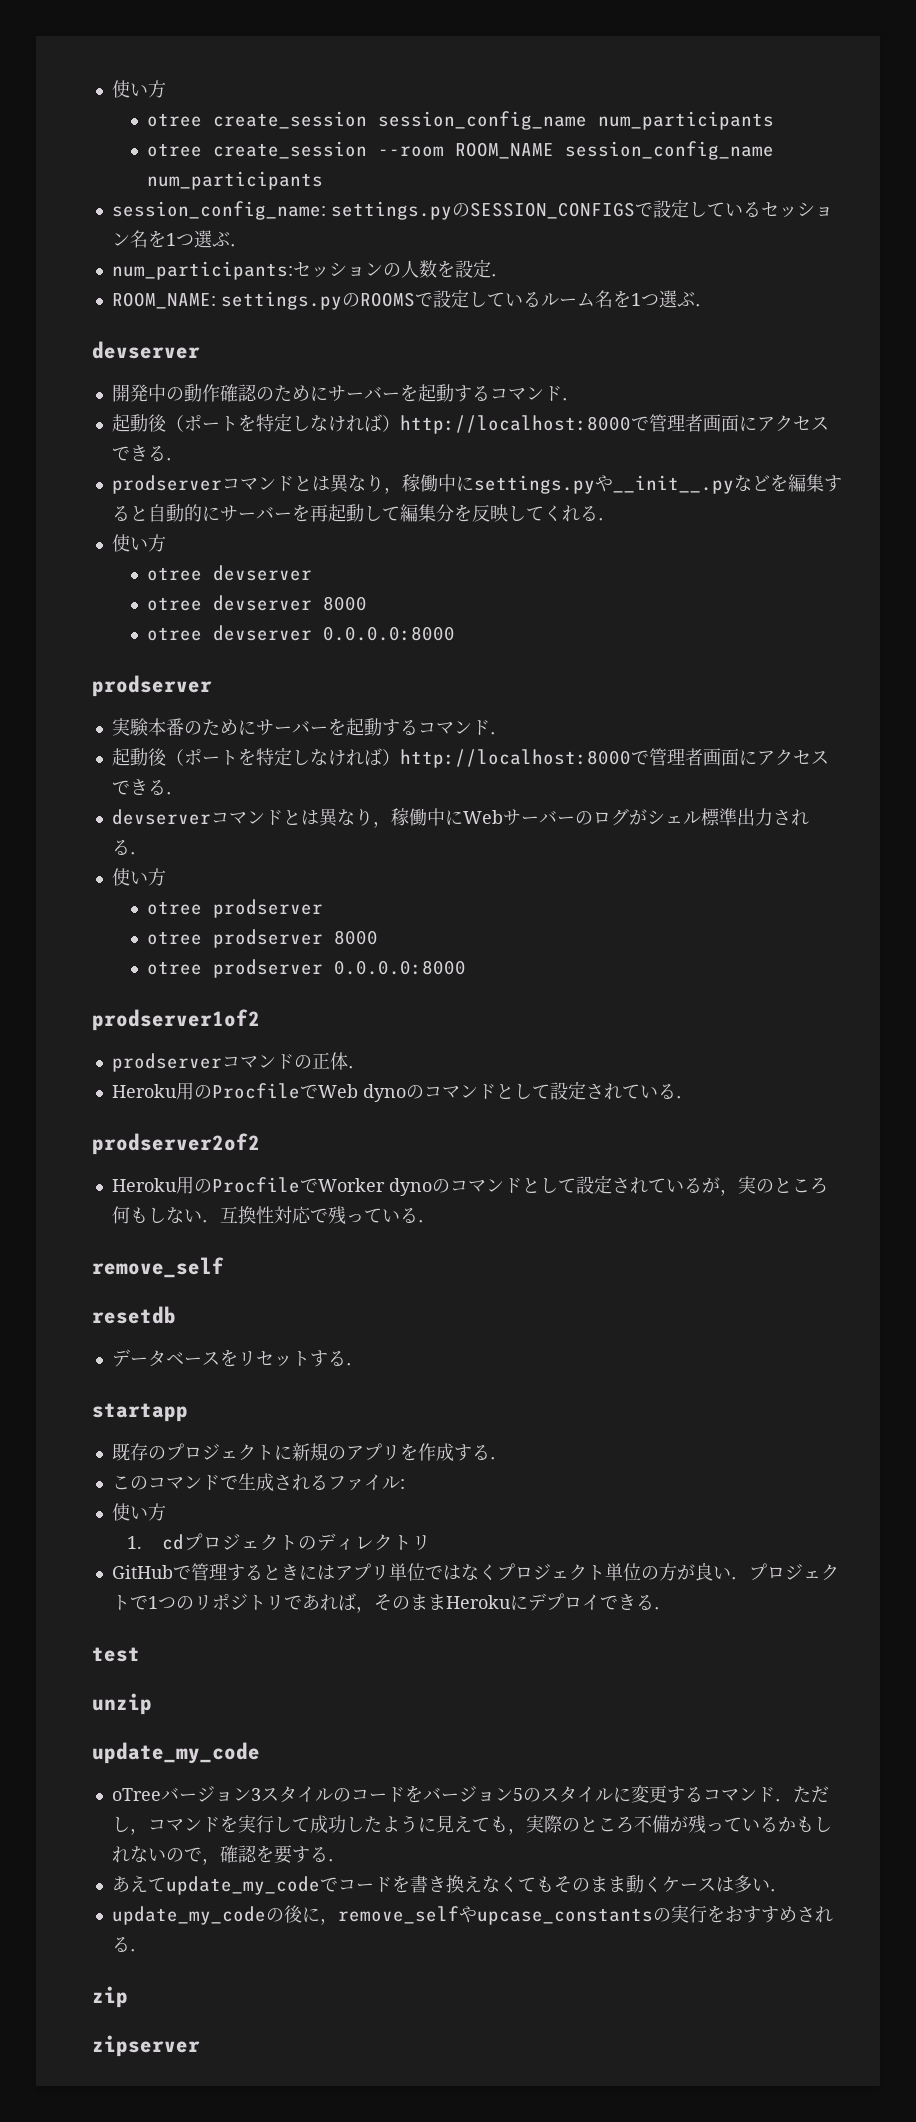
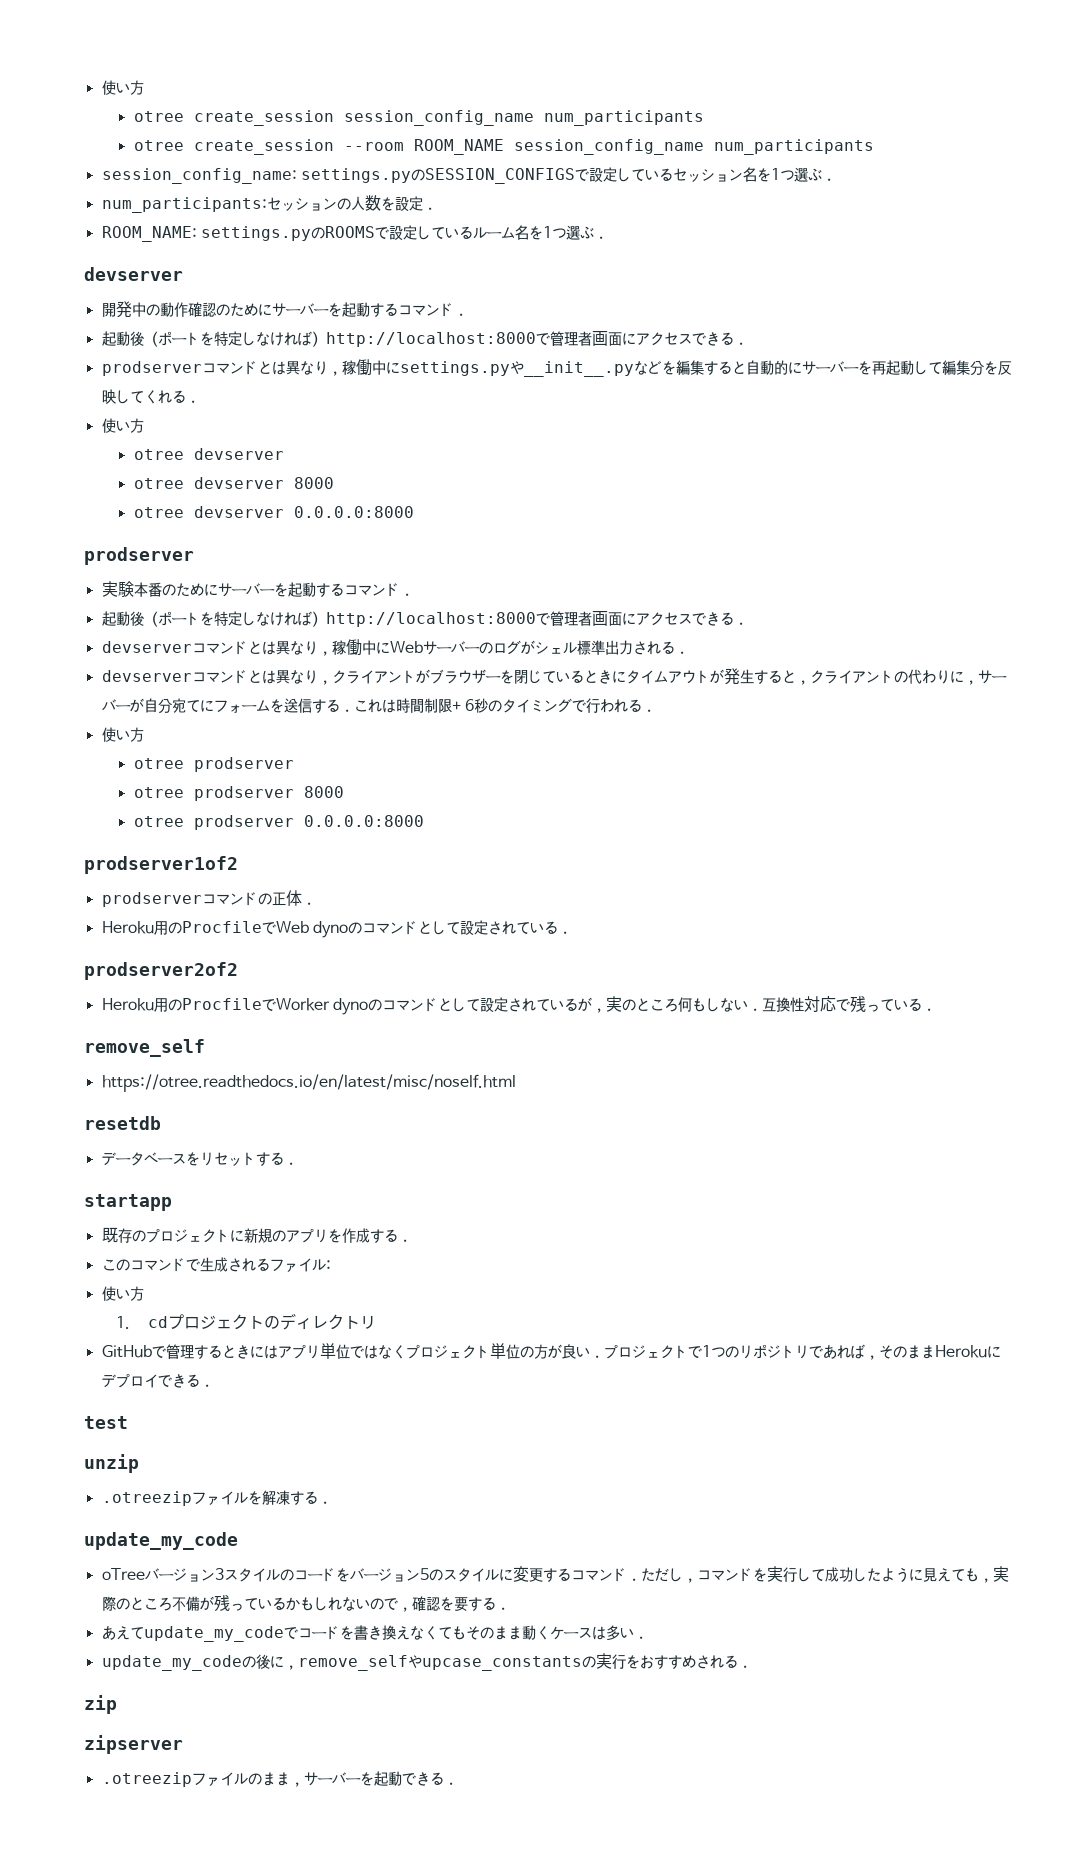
+ devserverコマンドとは異なり，クライアントがブラウザーを閉じているときにタイムアウトが発生すると，クライアントの代わりに，サーバーが自分宛てにフォームを送信する．これは時間制限+ 6秒のタイミングで行われる．
+ https://otree.readthedocs.io/en/latest/misc/noself.html
+ .otreezipファイルを解凍する．
+ .otreezipファイルのまま，サーバーを起動できる．

